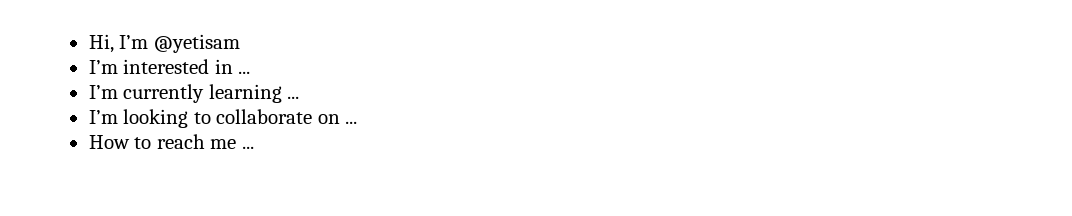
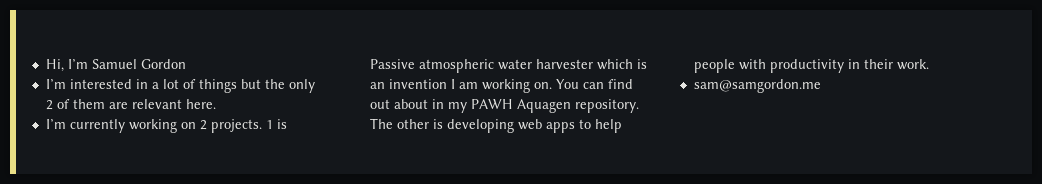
- Hi, I’m @yetisam
+ Hi, I’m Samuel Gordon
- I’m interested in ...
- I’m currently learning ...
- I’m looking to collaborate on ...
- How to reach me ...
+ I’m interested in a lot of things but the only 2 of them are relevant here.
+ I’m currently working on 2 projects. 1 is Passive atmospheric water harvester which is an invention I am working on. You can find out about in my PAWH Aquagen repository. The other is developing web apps to help people with productivity in their work.
+ sam@samgordon.me

